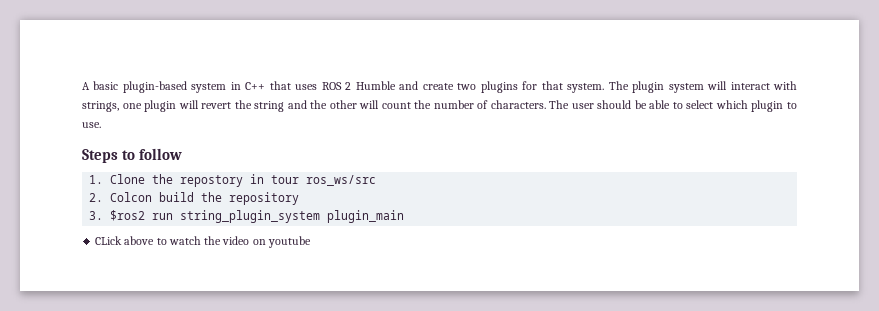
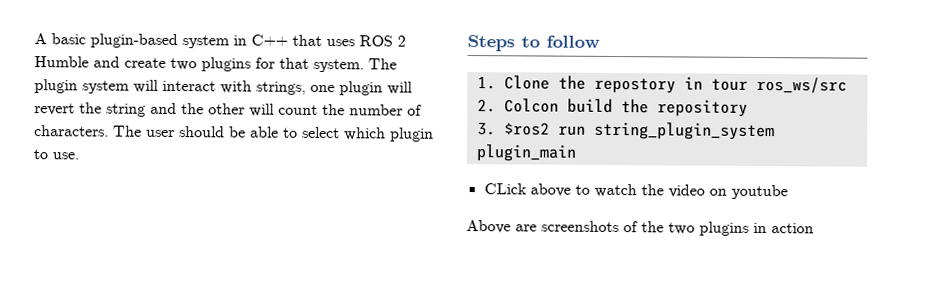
+ Above are screenshots of the two plugins in action

